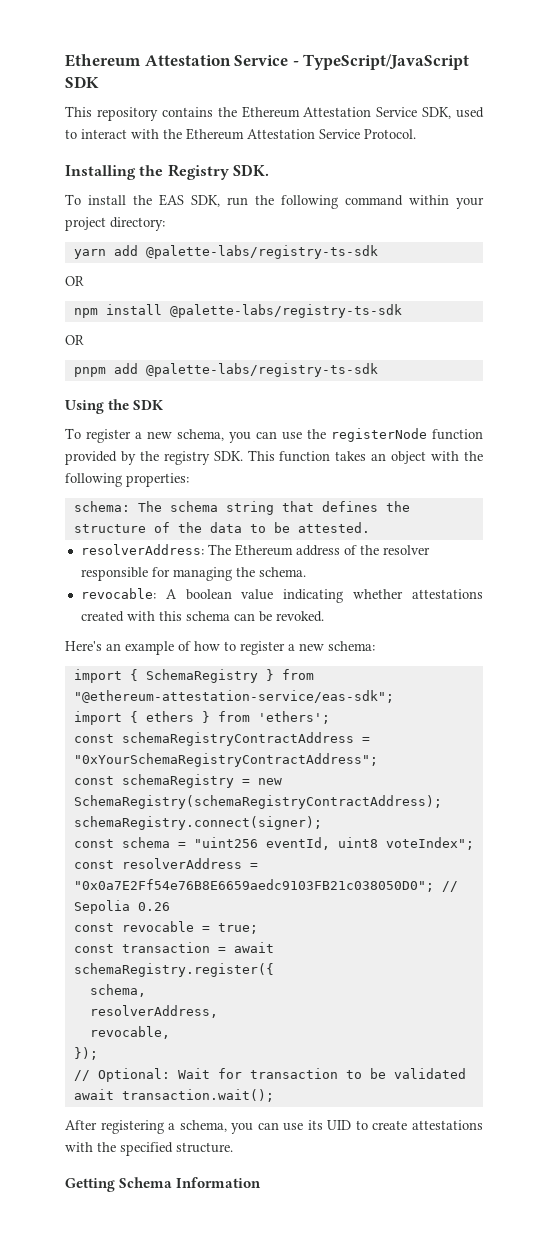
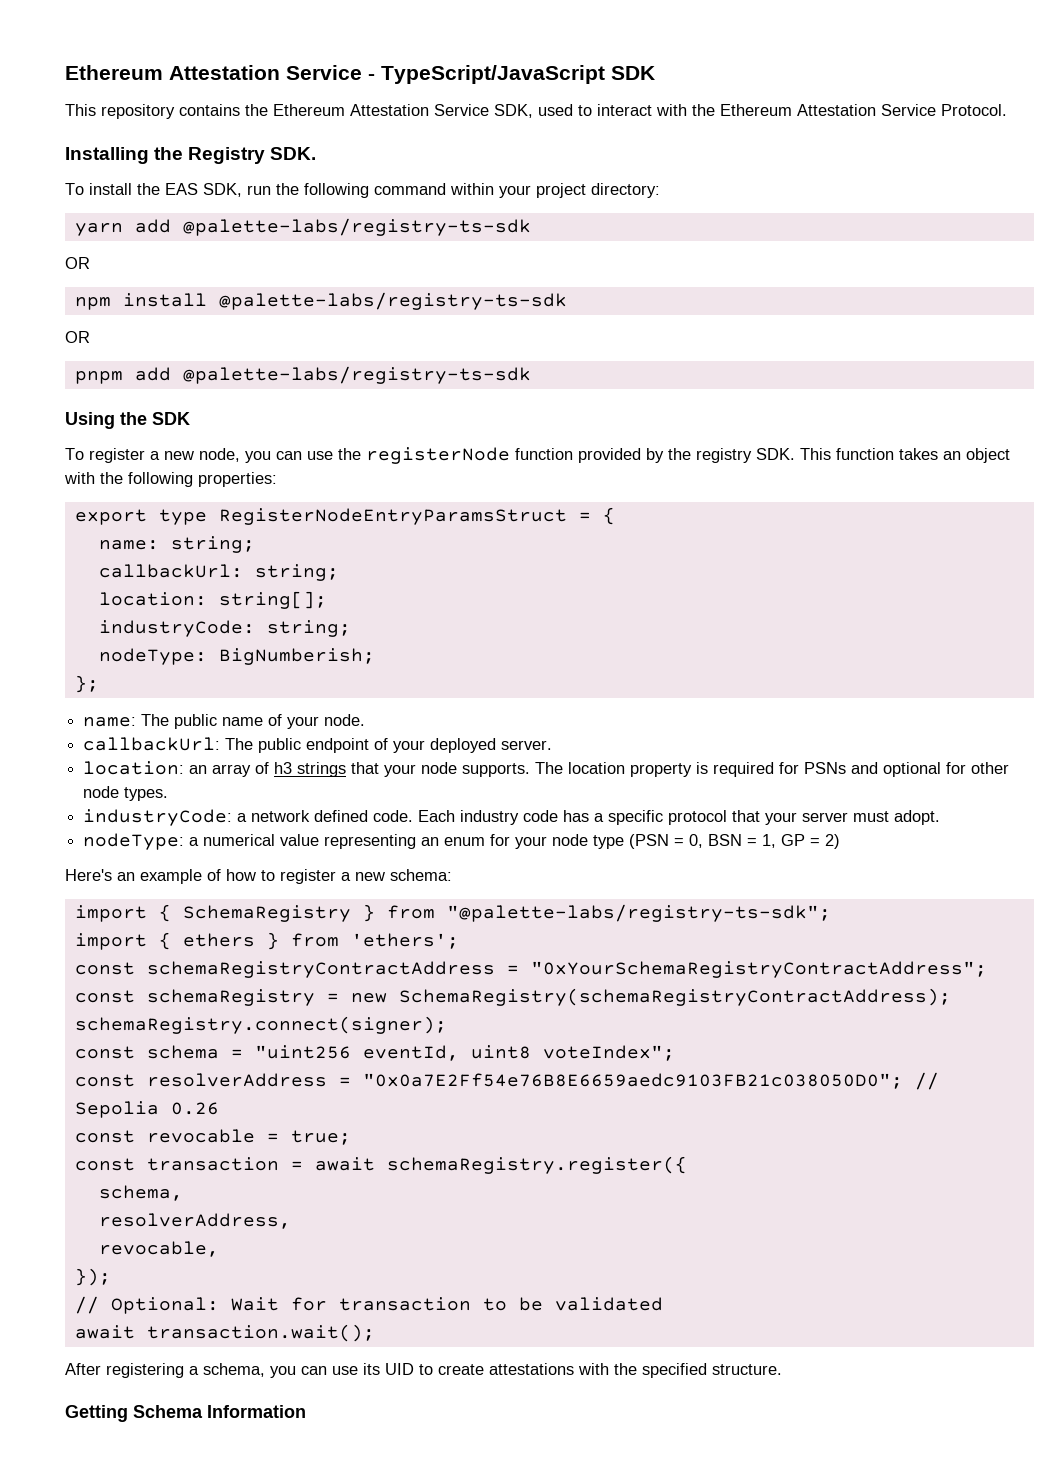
- To register a new schema, you can use the registerNode function provided by the registry SDK. This function takes an object with the following properties:
+ To register a new node, you can use the registerNode function provided by the registry SDK. This function takes an object with the following properties:
- schema: The schema string that defines the structure of the data to be attested.
- resolverAddress: The Ethereum address of the resolver responsible for managing the schema.
- revocable: A boolean value indicating whether attestations created with this schema can be revoked.
+ export type RegisterNodeEntryParamsStruct = {
+ name: string;
+ callbackUrl: string;
+ location: string[];
+ industryCode: string;
+ nodeType: BigNumberish;
+ };
+ name: The public name of your node.
+ callbackUrl: The public endpoint of your deployed server.
+ location: an array of h3 strings that your node supports. The location property is required for PSNs and optional for other node types.
+ industryCode: a network defined code. Each industry code has a specific protocol that your server must adopt.
+ nodeType: a numerical value representing an enum for your node type (PSN = 0, BSN = 1, GP = 2)
- import { SchemaRegistry } from "@ethereum-attestation-service/eas-sdk";
+ import { SchemaRegistry } from "@palette-labs/registry-ts-sdk";

